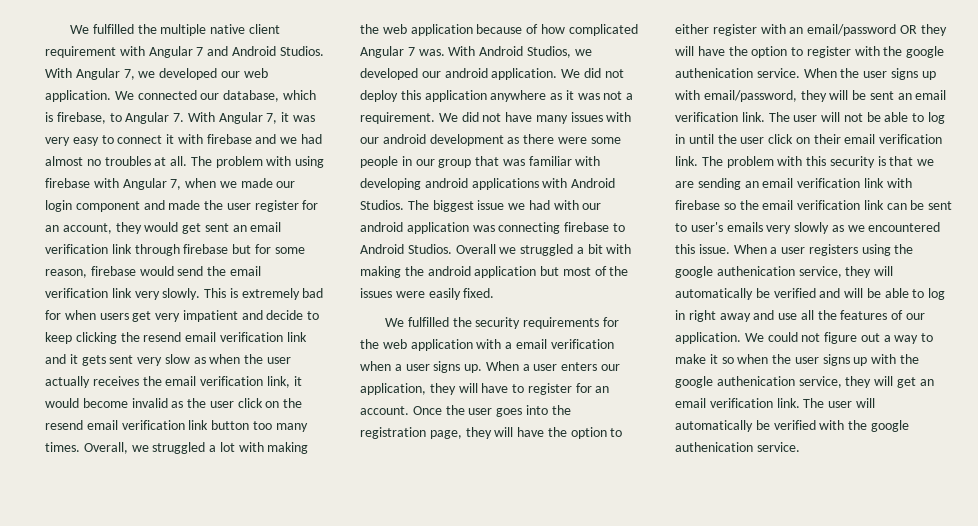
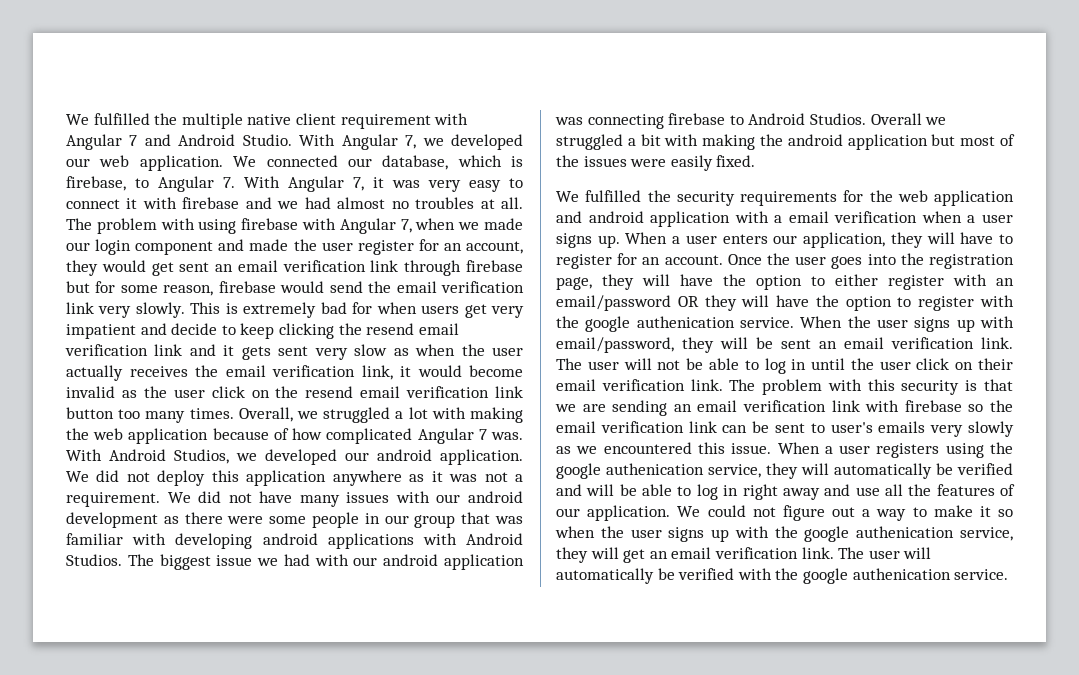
- We fulfilled the multiple native client requirement with Angular 7 and Android Studios.
+ We fulfilled the multiple native client requirement with Angular 7 and Android Studio.
- We fulfilled the security requirements for the web application with a email verification when a user signs up.
+ We fulfilled the security requirements for the web application and android application with a email verification when a user signs up.

